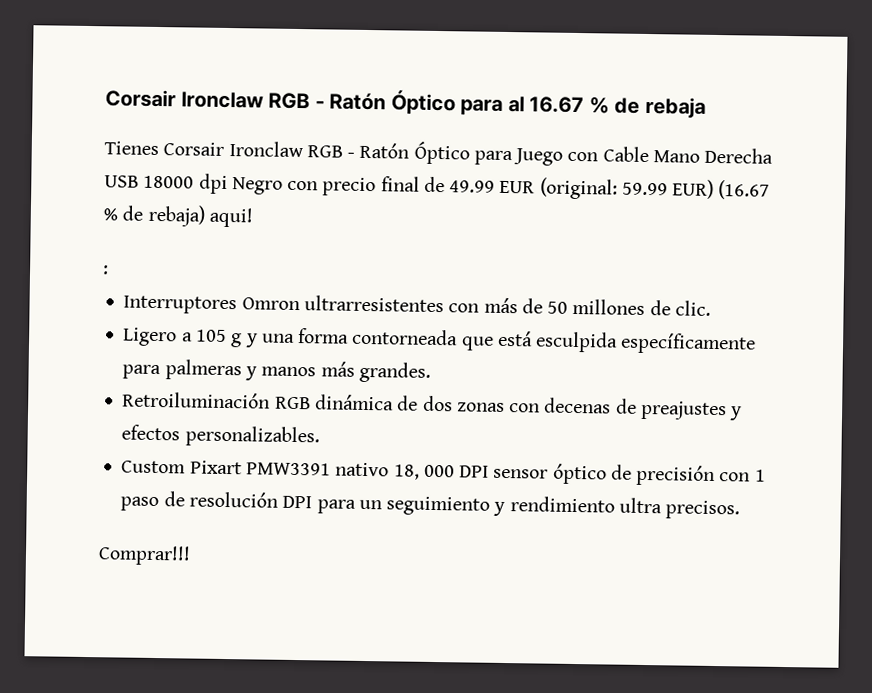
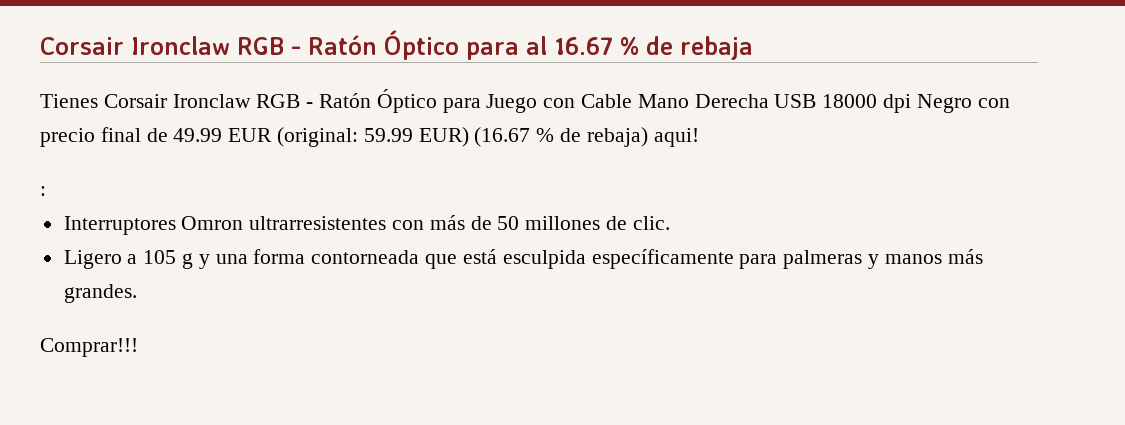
- Retroiluminación RGB dinámica de dos zonas con decenas de preajustes y efectos personalizables.
- Custom Pixart PMW3391 nativo 18, 000 DPI sensor óptico de precisión con 1 paso de resolución DPI para un seguimiento y rendimiento ultra precisos.

